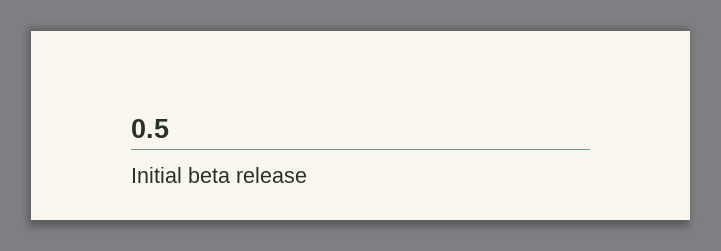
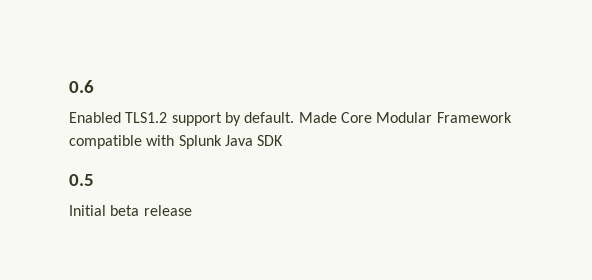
+ 0.6
+ Enabled TLS1.2 support by default. Made Core Modular Framework compatible with Splunk Java SDK

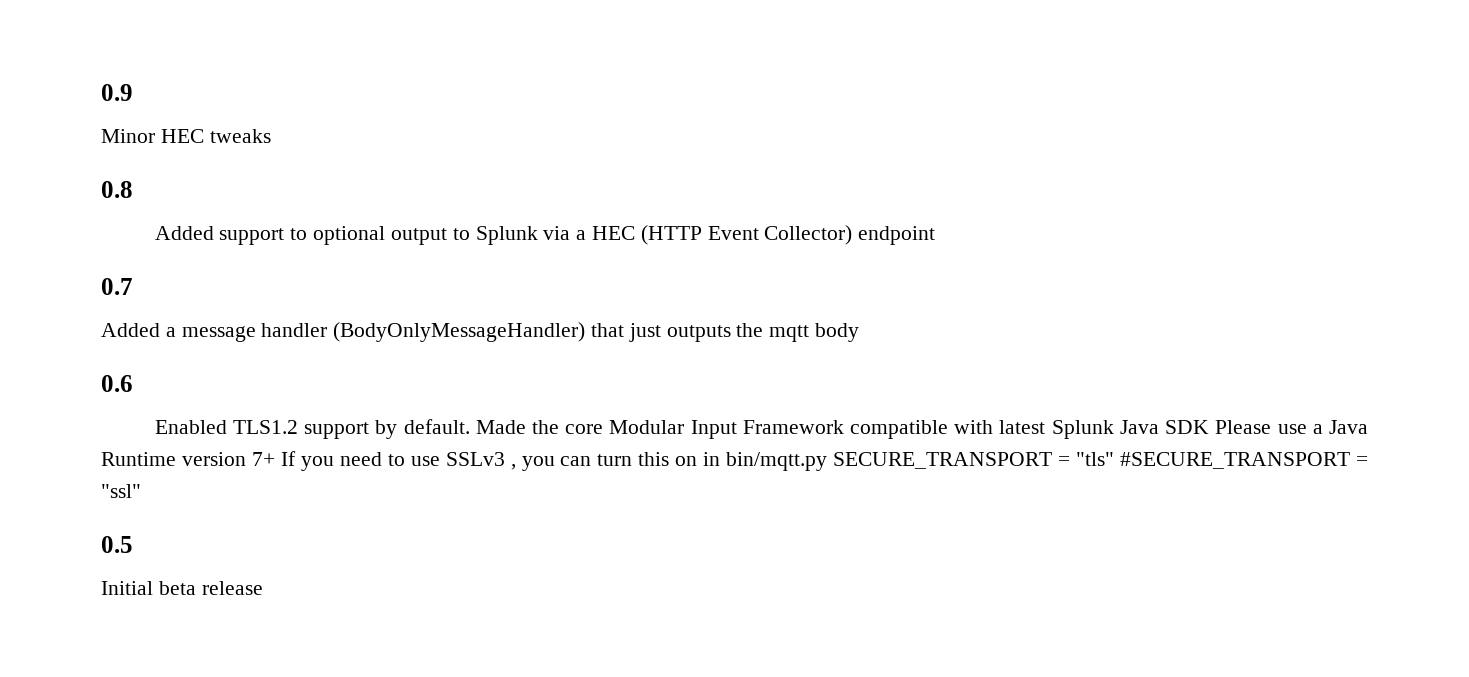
+ 0.9
+ Minor HEC tweaks
+ 0.8
+ Added support to optional output to Splunk via a HEC (HTTP Event Collector) endpoint
+ 0.7
+ Added a message handler (BodyOnlyMessageHandler) that just outputs the mqtt body
- Made Core Modular Framework compatible with Splunk Java SDK
+ Made the core Modular Input Framework compatible with latest Splunk Java SDK Please use a Java Runtime version 7+ If you need to use SSLv3 , you can turn this on in bin/mqtt.py SECURE_TRANSPORT = "tls" #SECURE_TRANSPORT = "ssl"

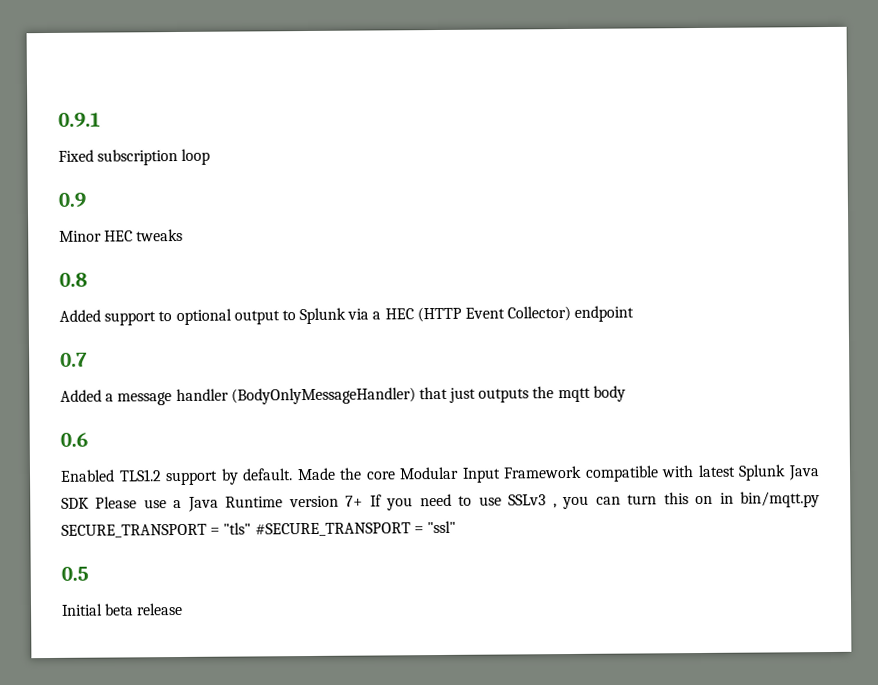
+ 0.9.1
+ Fixed subscription loop

